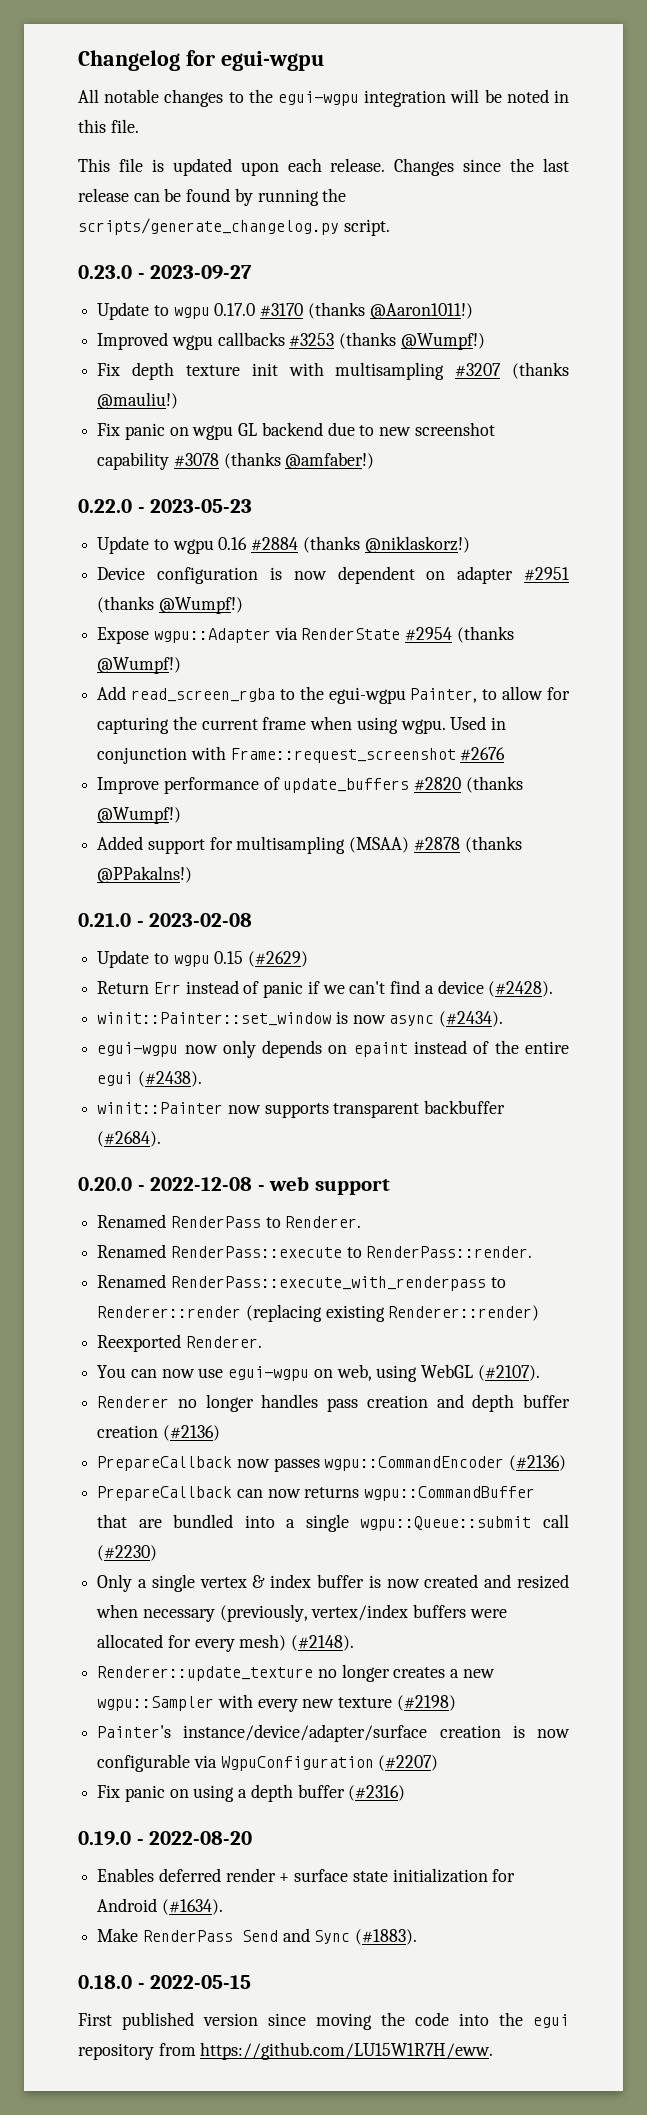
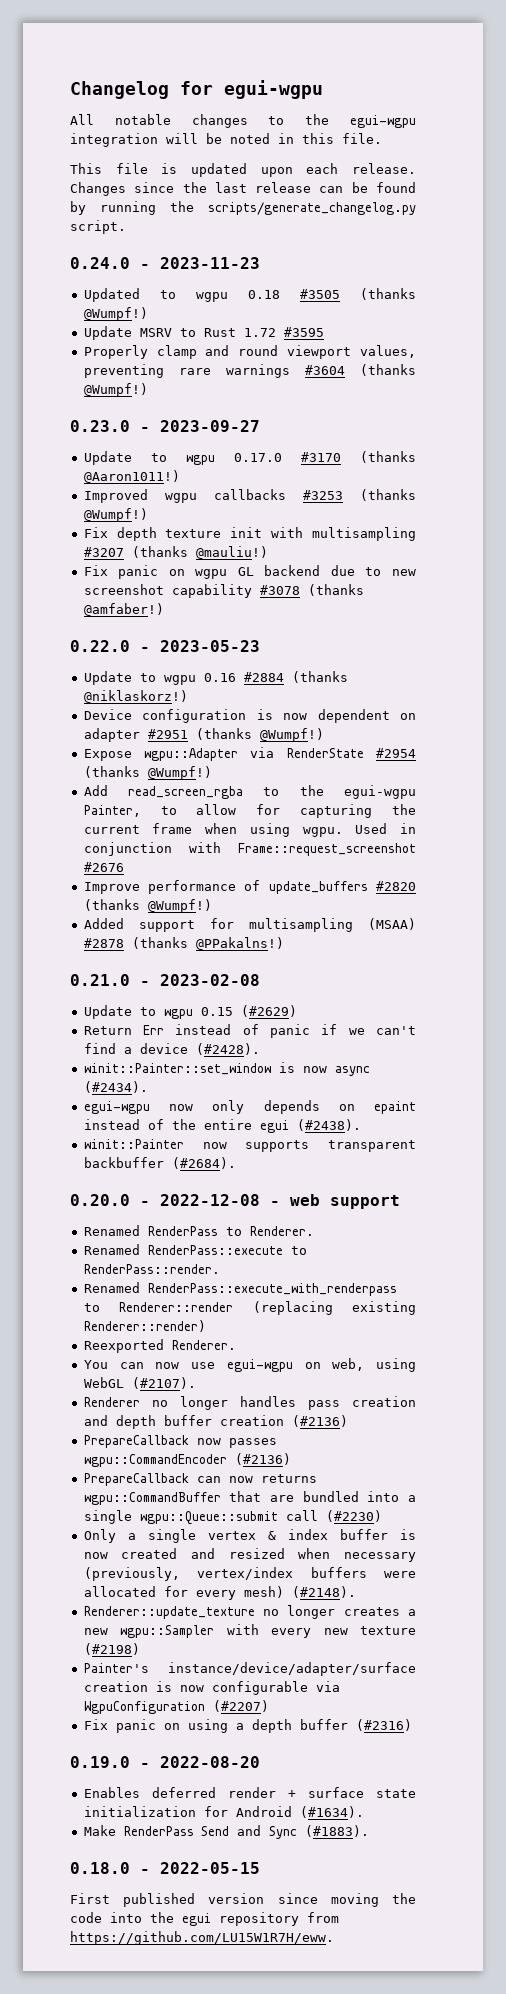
+ 0.24.0 - 2023-11-23
+ Updated to wgpu 0.18 #3505 (thanks @Wumpf!)
+ Update MSRV to Rust 1.72 #3595
+ Properly clamp and round viewport values, preventing rare warnings #3604 (thanks @Wumpf!)

